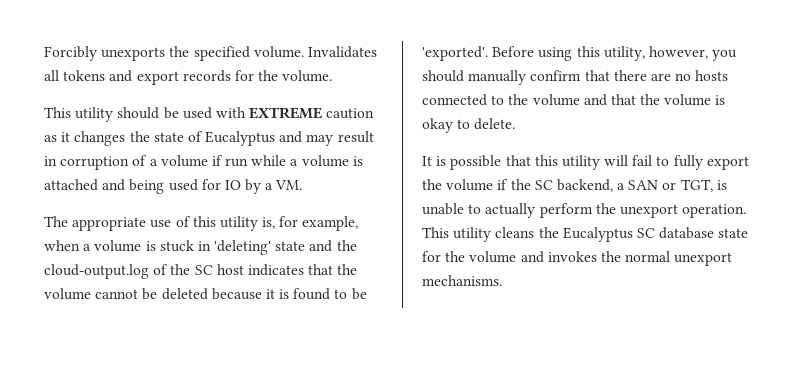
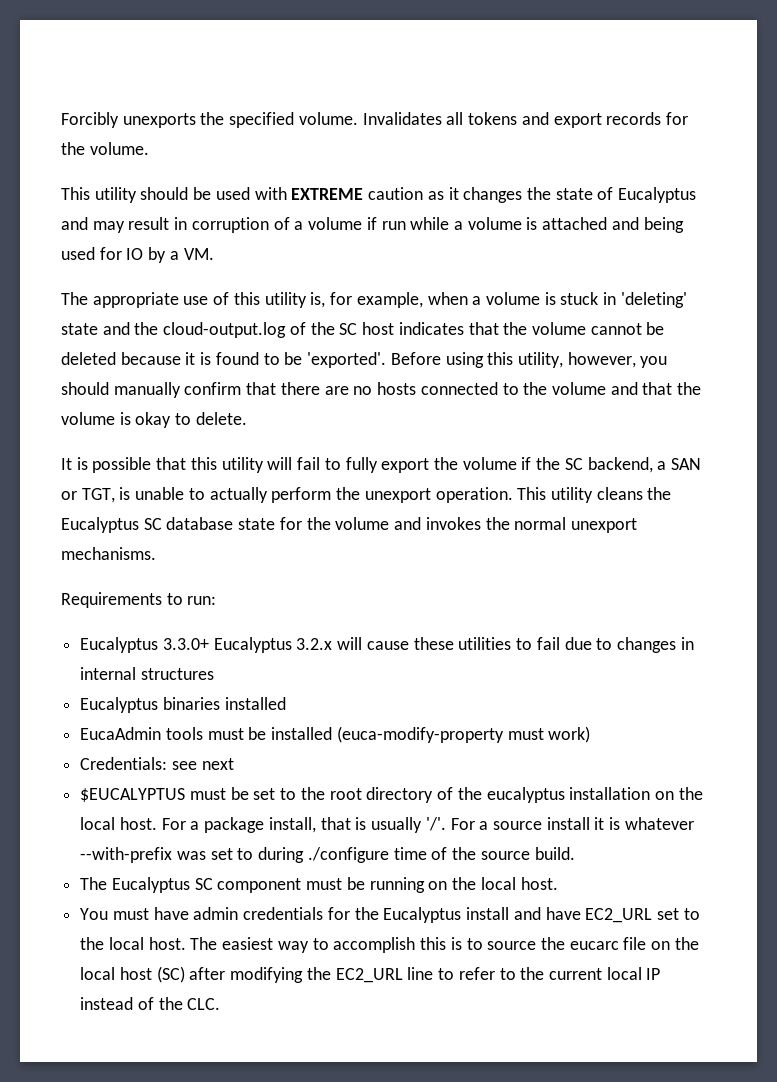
+ Requirements to run:
+ Eucalyptus 3.3.0+ Eucalyptus 3.2.x will cause these utilities to fail due to changes in internal structures
+ Eucalyptus binaries installed
+ EucaAdmin tools must be installed (euca-modify-property must work)
+ Credentials: see next
+ $EUCALYPTUS must be set to the root directory of the eucalyptus installation on the local host. For a package install, that is usually '/'. For a source install it is whatever --with-prefix was set to during ./configure time of the source build.
+ The Eucalyptus SC component must be running on the local host.
+ You must have admin credentials for the Eucalyptus install and have EC2_URL set to the local host. The easiest way to accomplish this is to source the eucarc file on the local host (SC) after modifying the EC2_URL line to refer to the current local IP instead of the CLC.

